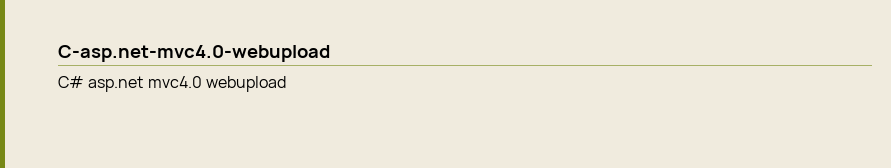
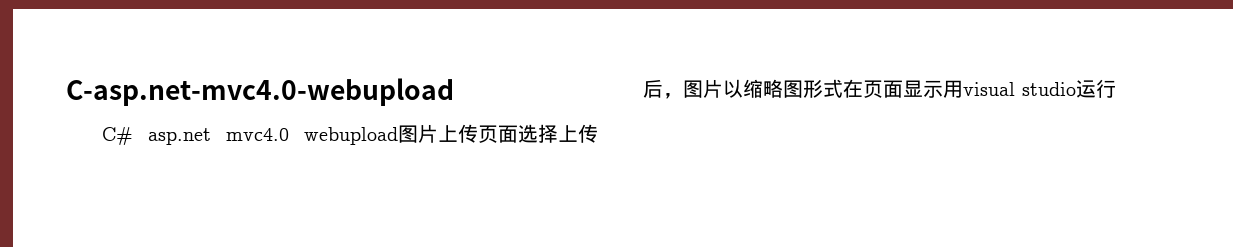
- C# asp.net mvc4.0 webupload
+ C# asp.net mvc4.0 webupload图片上传页面选择上传后，图片以缩略图形式在页面显示用visual studio运行

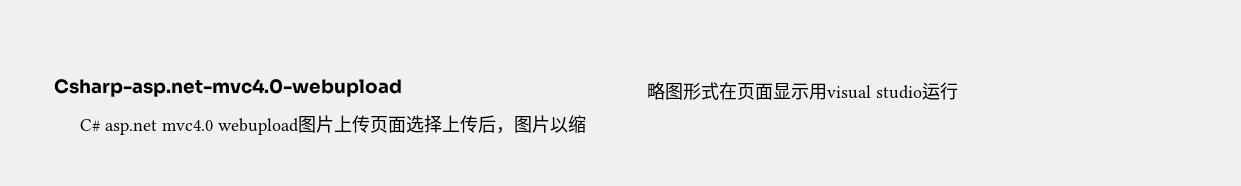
- C-asp.net-mvc4.0-webupload
+ Csharp-asp.net-mvc4.0-webupload

